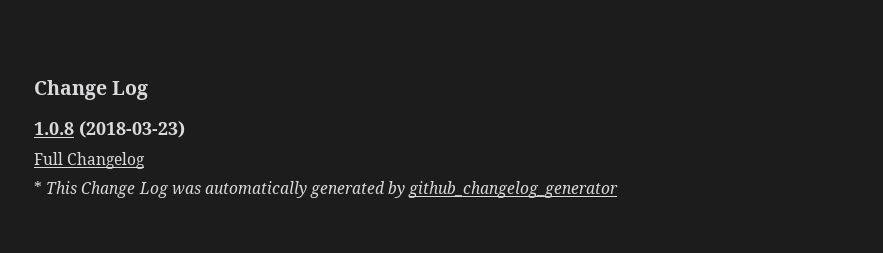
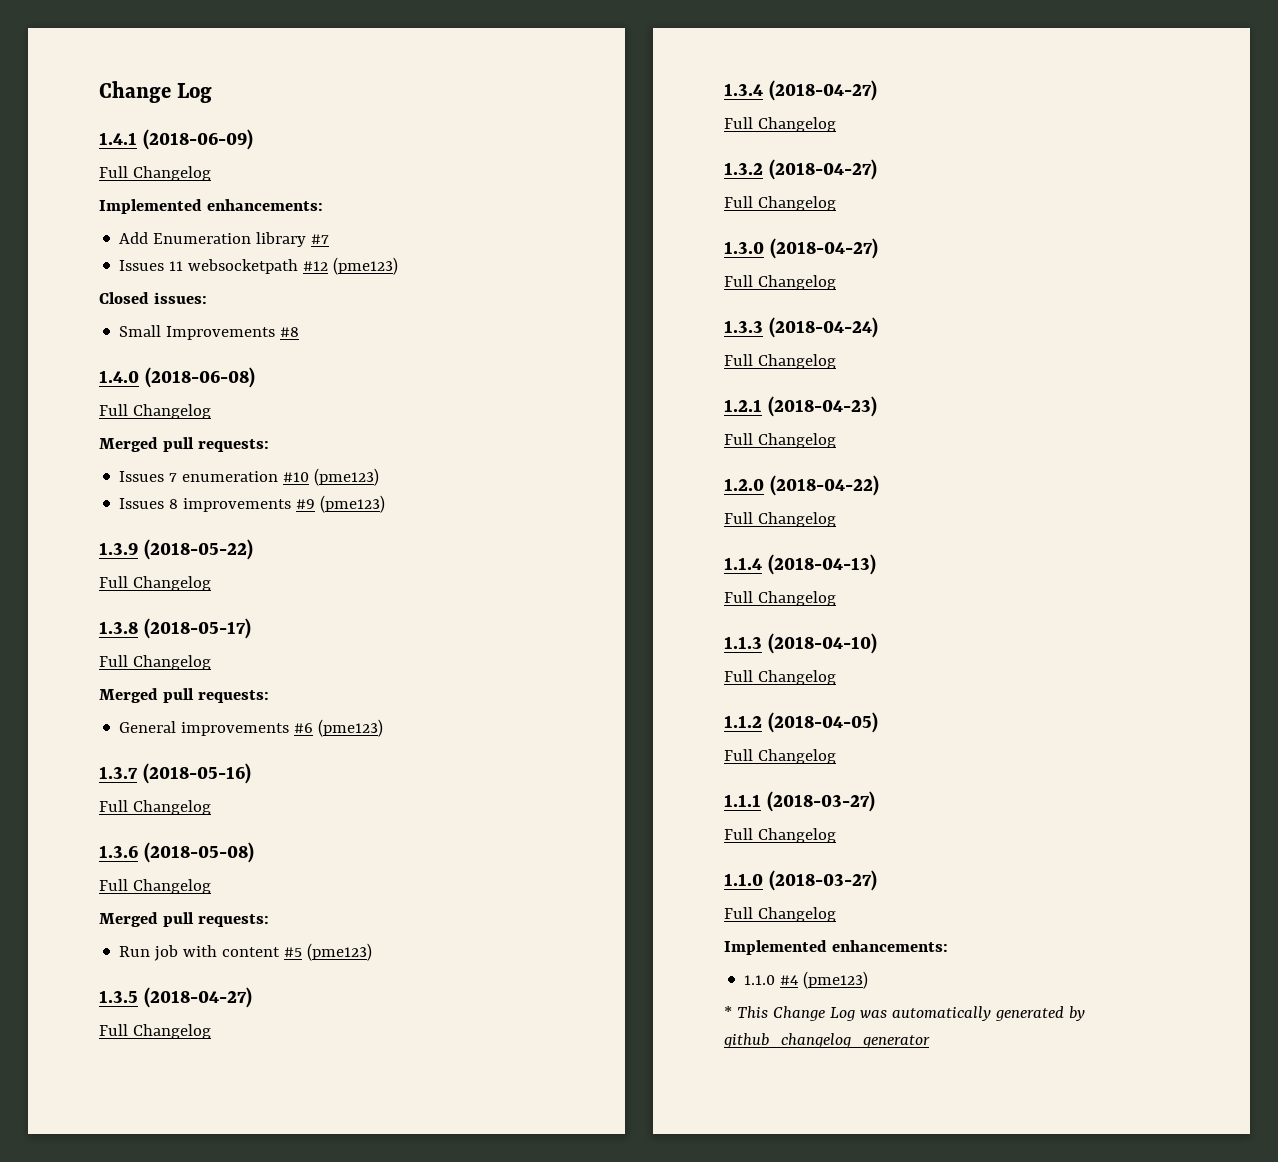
- 1.0.8 (2018-03-23)
+ 1.4.1 (2018-06-09)
  Full Changelog
+ Implemented enhancements:
+ Add Enumeration library #7
+ Issues 11 websocketpath #12 (pme123)
+ Closed issues:
+ Small Improvements #8
+ 1.4.0 (2018-06-08)
+ Full Changelog
+ Merged pull requests:
+ Issues 7 enumeration #10 (pme123)
+ Issues 8 improvements #9 (pme123)
+ 1.3.9 (2018-05-22)
+ Full Changelog
+ 1.3.8 (2018-05-17)
+ Full Changelog
+ Merged pull requests:
+ General improvements #6 (pme123)
+ 1.3.7 (2018-05-16)
+ Full Changelog
+ 1.3.6 (2018-05-08)
+ Full Changelog
+ Merged pull requests:
+ Run job with content #5 (pme123)
+ 1.3.5 (2018-04-27)
+ Full Changelog
+ 1.3.4 (2018-04-27)
+ Full Changelog
+ 1.3.2 (2018-04-27)
+ Full Changelog
+ 1.3.0 (2018-04-27)
+ Full Changelog
+ 1.3.3 (2018-04-24)
+ Full Changelog
+ 1.2.1 (2018-04-23)
+ Full Changelog
+ 1.2.0 (2018-04-22)
+ Full Changelog
+ 1.1.4 (2018-04-13)
+ Full Changelog
+ 1.1.3 (2018-04-10)
+ Full Changelog
+ 1.1.2 (2018-04-05)
+ Full Changelog
+ 1.1.1 (2018-03-27)
+ Full Changelog
+ 1.1.0 (2018-03-27)
+ Full Changelog
+ Implemented enhancements:
+ 1.1.0 #4 (pme123)

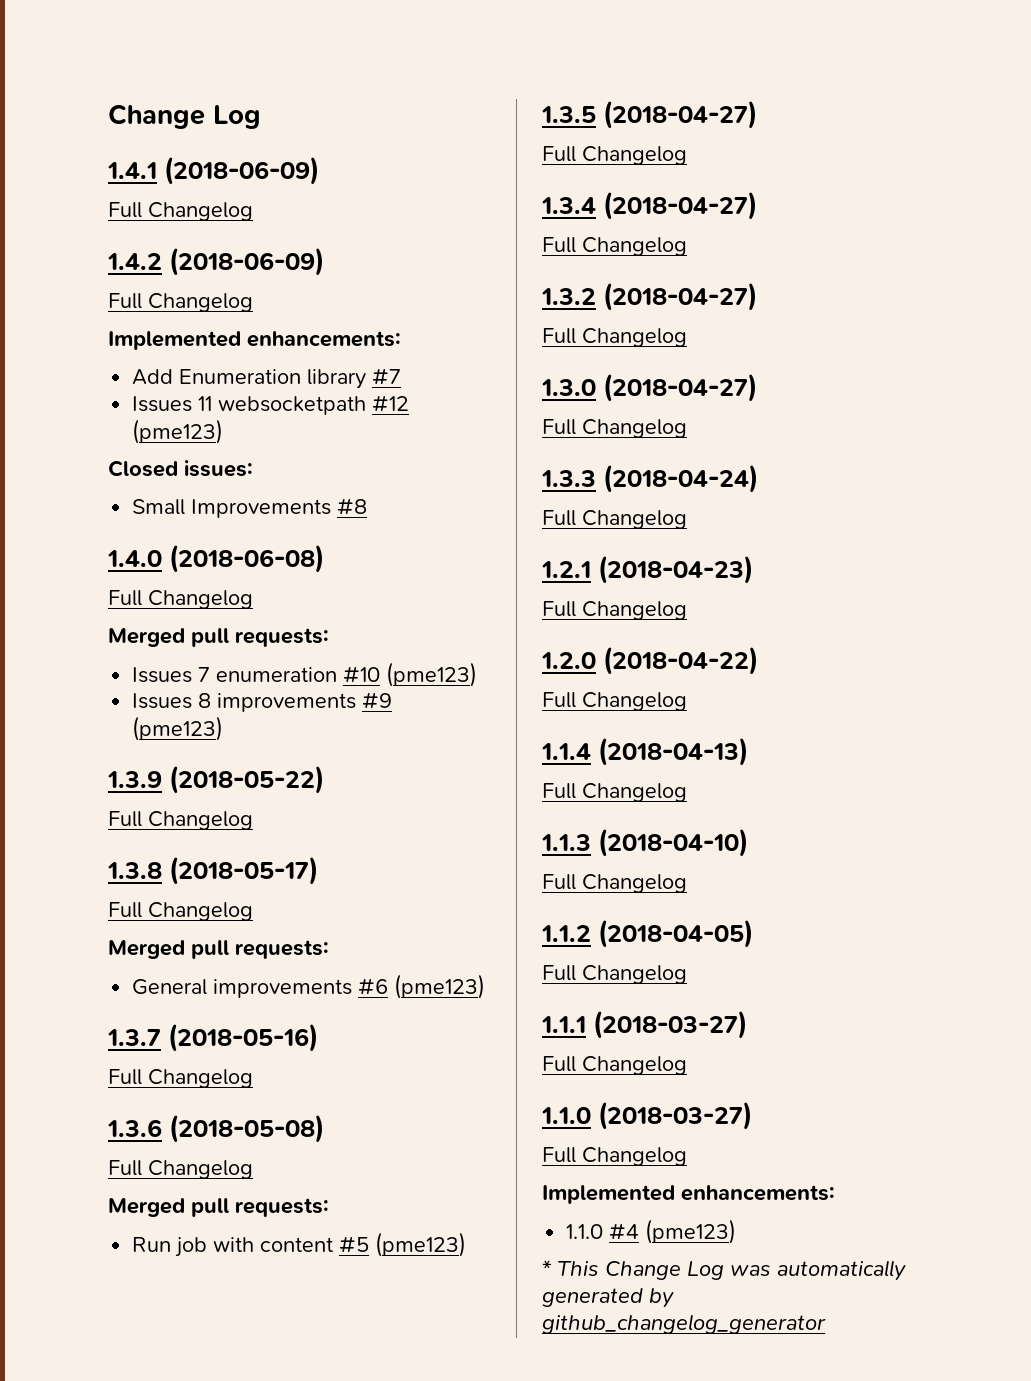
+ 1.4.2 (2018-06-09)
+ Full Changelog

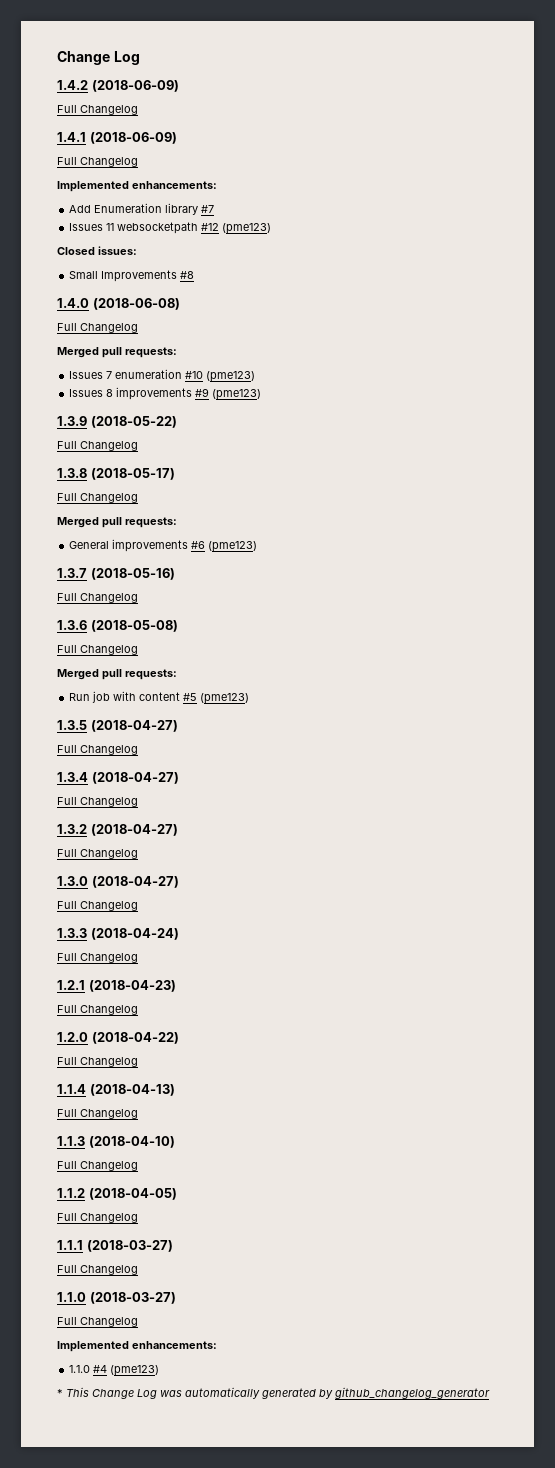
+ 1.4.2 (2018-06-09)
+ Full Changelog
  1.4.1 (2018-06-09)
- Full Changelog
- 1.4.2 (2018-06-09)

